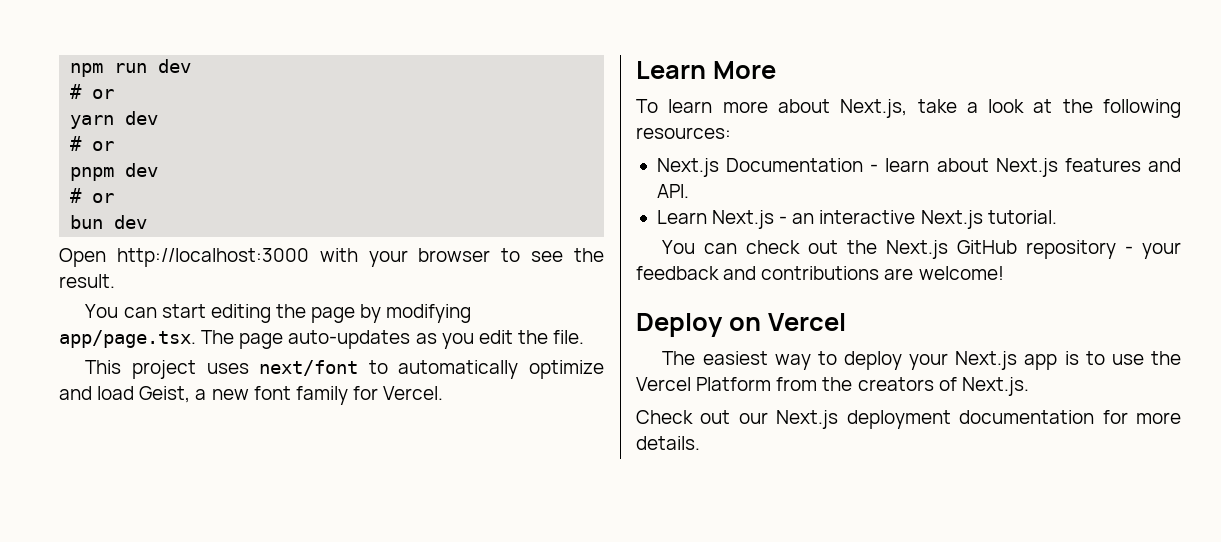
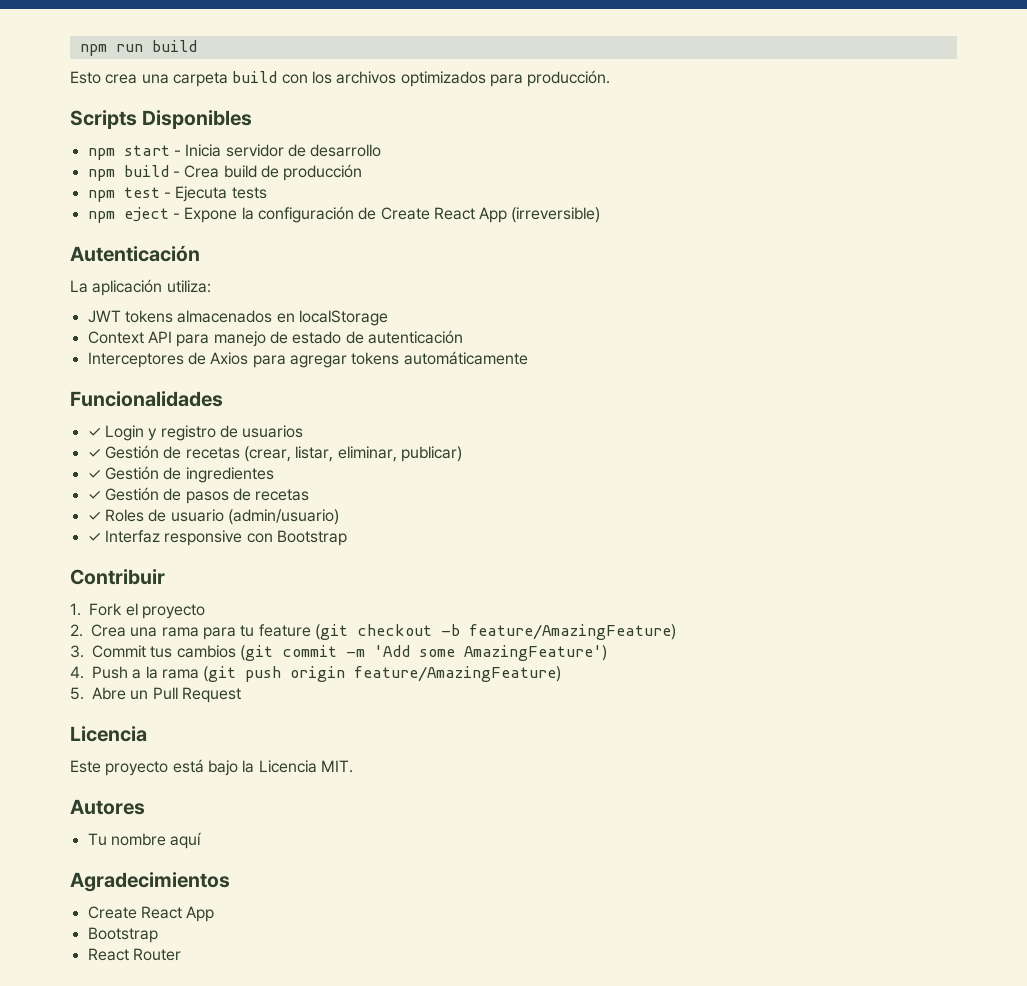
- npm run dev
- # or
- yarn dev
- # or
- pnpm dev
- # or
- bun dev
- Open http://localhost:3000 with your browser to see the result.
- You can start editing the page by modifying app/page.tsx. The page auto-updates as you edit the file.
- This project uses next/font to automatically optimize and load Geist, a new font family for Vercel.
- Learn More
- To learn more about Next.js, take a look at the following resources:
- Next.js Documentation - learn about Next.js features and API.
- Learn Next.js - an interactive Next.js tutorial.
- You can check out the Next.js GitHub repository - your feedback and contributions are welcome!
- Deploy on Vercel
- The easiest way to deploy your Next.js app is to use the Vercel Platform from the creators of Next.js.
- Check out our Next.js deployment documentation for more details.
+ npm run build
+ Esto crea una carpeta build con los archivos optimizados para producción.
+ Scripts Disponibles
+ npm start - Inicia servidor de desarrollo
+ npm build - Crea build de producción
+ npm test - Ejecuta tests
+ npm eject - Expone la configuración de Create React App (irreversible)
+ Autenticación
+ La aplicación utiliza:
+ JWT tokens almacenados en localStorage
+ Context API para manejo de estado de autenticación
+ Interceptores de Axios para agregar tokens automáticamente
+ Funcionalidades
+ ✓ Login y registro de usuarios
+ ✓ Gestión de recetas (crear, listar, eliminar, publicar)
+ ✓ Gestión de ingredientes
+ ✓ Gestión de pasos de recetas
+ ✓ Roles de usuario (admin/usuario)
+ ✓ Interfaz responsive con Bootstrap
+ Contribuir
+ 1. Fork el proyecto
+ 2. Crea una rama para tu feature (git checkout -b feature/AmazingFeature)
+ 3. Commit tus cambios (git commit -m 'Add some AmazingFeature')
+ 4. Push a la rama (git push origin feature/AmazingFeature)
+ 5. Abre un Pull Request
+ Licencia
+ Este proyecto está bajo la Licencia MIT.
+ Autores
+ Tu nombre aquí
+ Agradecimientos
+ Create React App
+ Bootstrap
+ React Router

